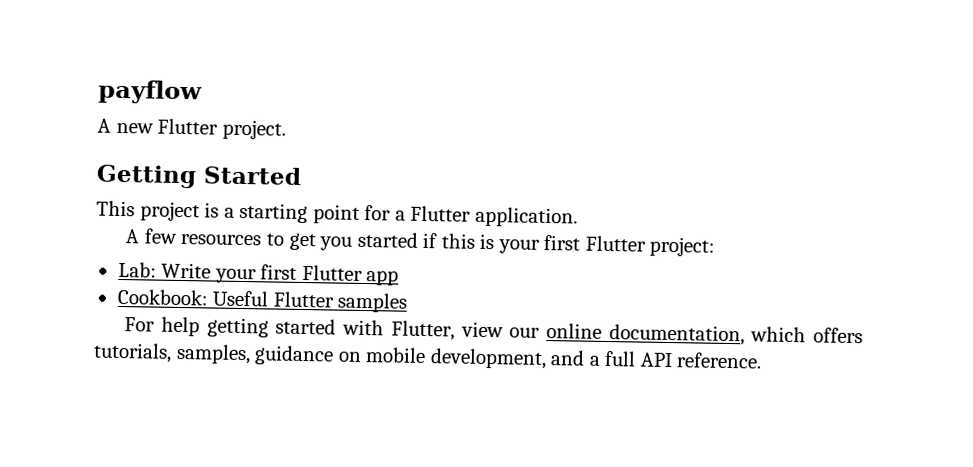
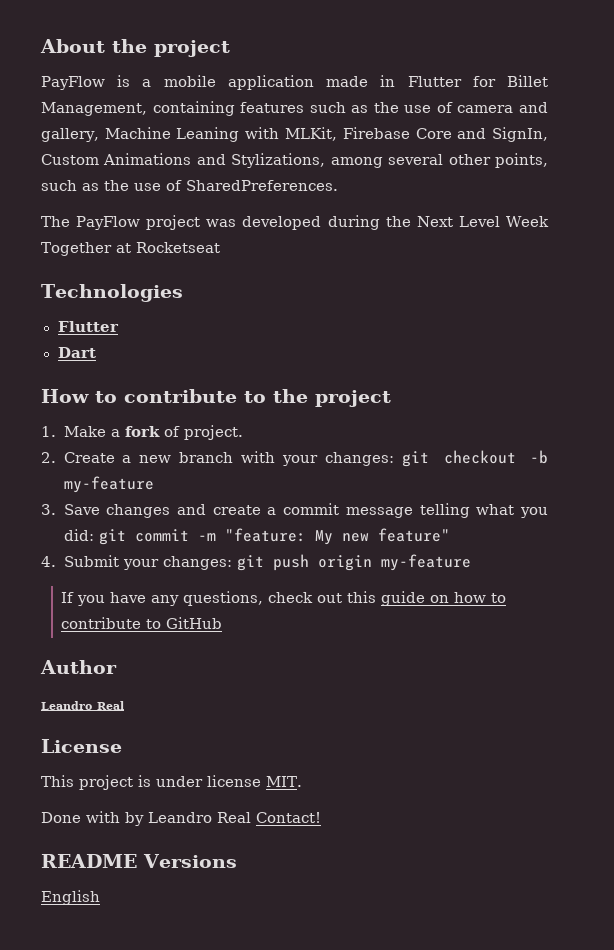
- payflow
- A new Flutter project.
- Getting Started
- This project is a starting point for a Flutter application.
- A few resources to get you started if this is your first Flutter project:
- Lab: Write your first Flutter app
- Cookbook: Useful Flutter samples
- For help getting started with Flutter, view our online documentation, which offers tutorials, samples, guidance on mobile development, and a full API reference.
+ About the project
+ PayFlow is a mobile application made in Flutter for Billet Management, containing features such as the use of camera and gallery, Machine Leaning with MLKit, Firebase Core and SignIn, Custom Animations and Stylizations, among several other points, such as the use of SharedPreferences.
+ The PayFlow project was developed during the Next Level Week Together at Rocketseat
+ Technologies
+ Flutter
+ Dart
+ How to contribute to the project
+ 1. Make a fork of project.
+ 2. Create a new branch with your changes: git checkout -b my-feature
+ 3. Save changes and create a commit message telling what you did: git commit -m "feature: My new feature"
+ 4. Submit your changes: git push origin my-feature
+ If you have any questions, check out this guide on how to contribute to GitHub
+ Author
+ Leandro Real
+ License
+ This project is under license MIT.
+ Done with by Leandro Real Contact!
+ README Versions
+ English

